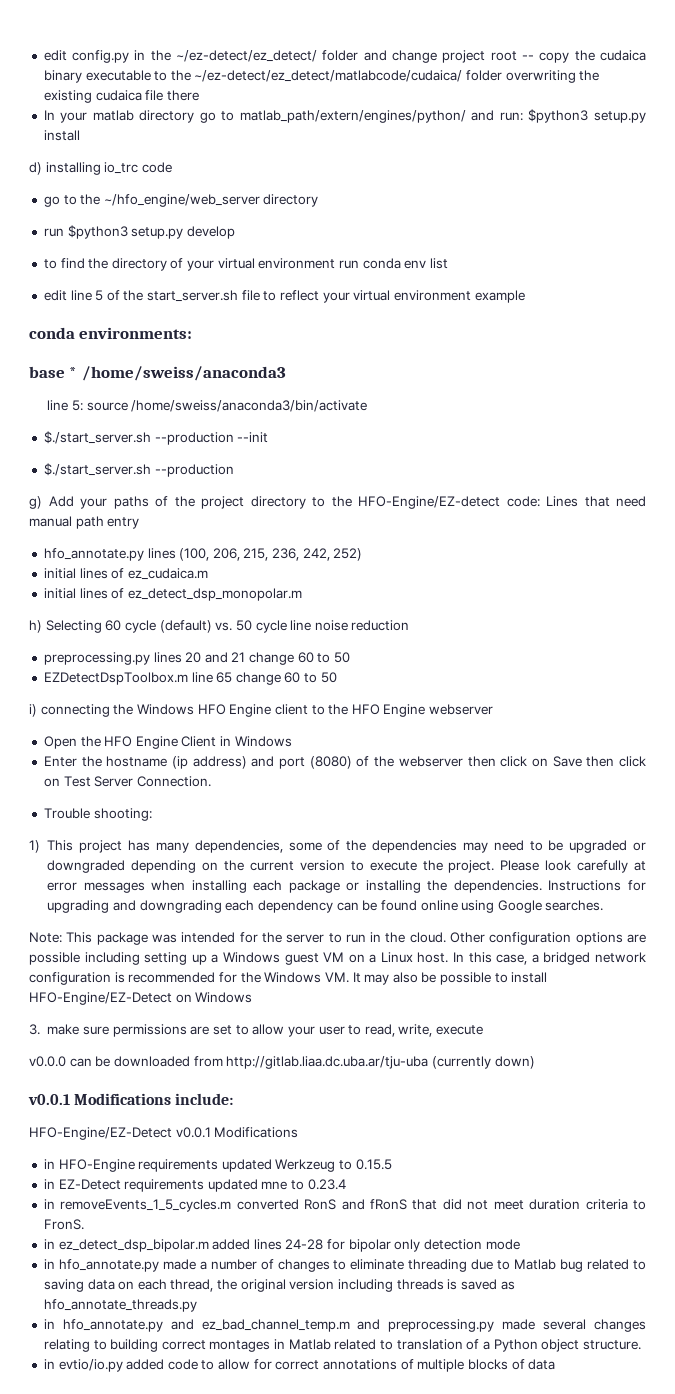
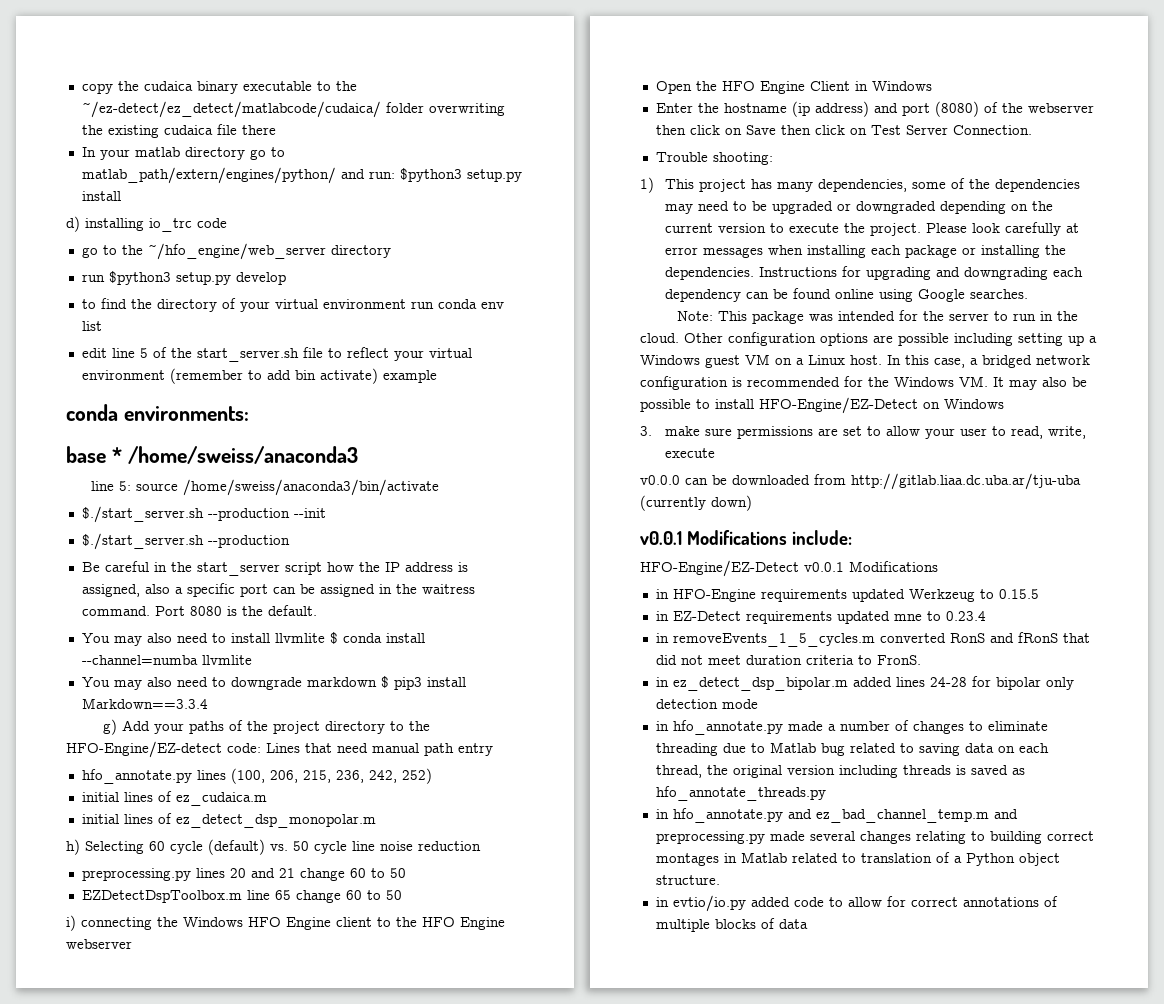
- edit config.py in the ~/ez-detect/ez_detect/ folder and change project root -- copy the cudaica binary executable to the ~/ez-detect/ez_detect/matlabcode/cudaica/ folder overwriting the existing cudaica file there
+ copy the cudaica binary executable to the ~/ez-detect/ez_detect/matlabcode/cudaica/ folder overwriting the existing cudaica file there
- edit line 5 of the start_server.sh file to reflect your virtual environment example
+ edit line 5 of the start_server.sh file to reflect your virtual environment (remember to add bin activate) example
+ Be careful in the start_server script how the IP address is assigned, also a specific port can be assigned in the waitress command. Port 8080 is the default.
+ You may also need to install llvmlite $ conda install --channel=numba llvmlite
+ You may also need to downgrade markdown $ pip3 install Markdown==3.3.4

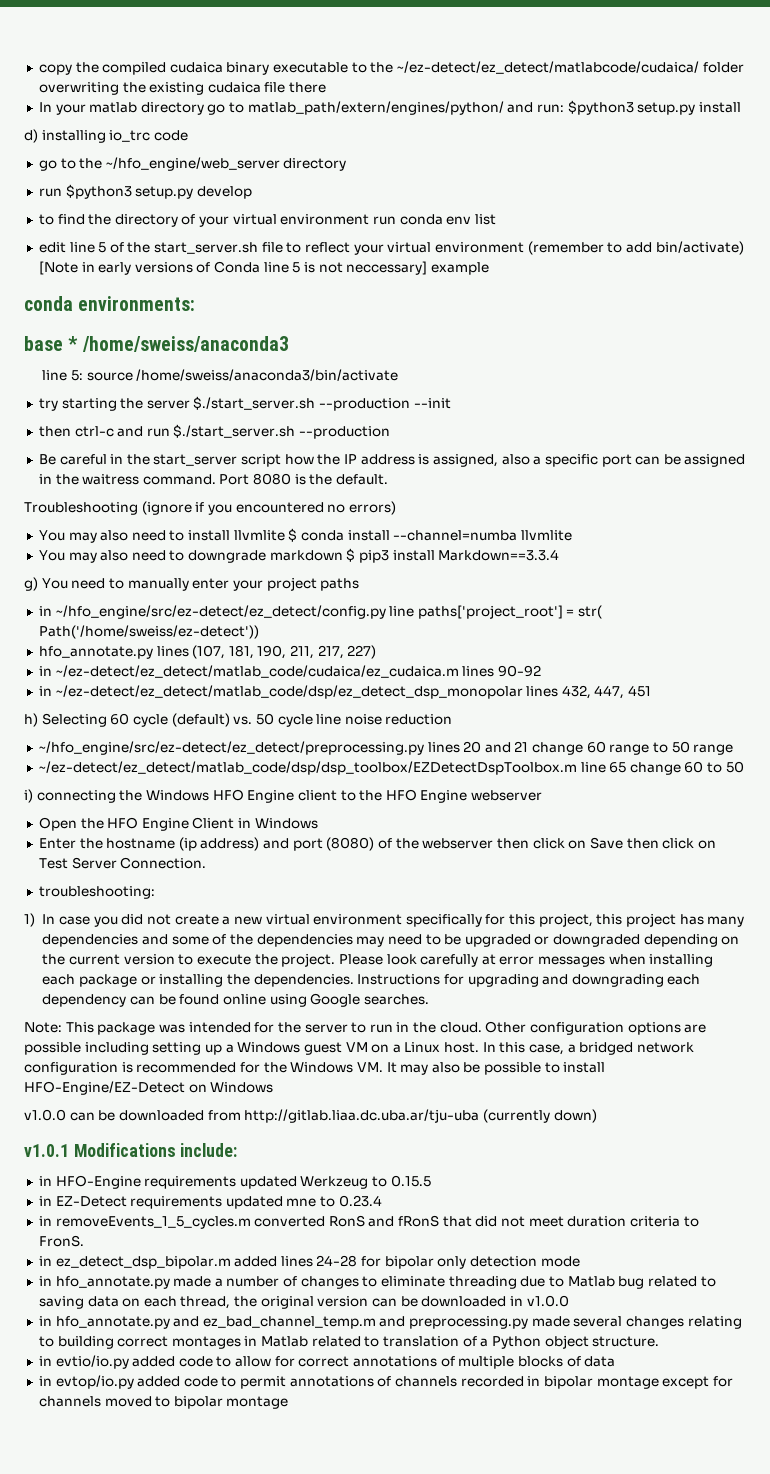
- copy the cudaica binary executable to the ~/ez-detect/ez_detect/matlabcode/cudaica/ folder overwriting the existing cudaica file there
+ copy the compiled cudaica binary executable to the ~/ez-detect/ez_detect/matlabcode/cudaica/ folder overwriting the existing cudaica file there
- edit line 5 of the start_server.sh file to reflect your virtual environment (remember to add bin activate) example
+ edit line 5 of the start_server.sh file to reflect your virtual environment (remember to add bin/activate) [Note in early versions of Conda line 5 is not neccessary] example
- $./start_server.sh --production --init
- $./start_server.sh --production
+ try starting the server $./start_server.sh --production --init
+ then ctrl-c and run $./start_server.sh --production
+ Troubleshooting (ignore if you encountered no errors)
- g) Add your paths of the project directory to the HFO-Engine/EZ-detect code: Lines that need manual path entry
- hfo_annotate.py lines (100, 206, 215, 236, 242, 252)
- initial lines of ez_cudaica.m
- initial lines of ez_detect_dsp_monopolar.m
+ g) You need to manually enter your project paths
+ in ~/hfo_engine/src/ez-detect/ez_detect/config.py line paths['project_root'] = str( Path('/home/sweiss/ez-detect'))
+ hfo_annotate.py lines (107, 181, 190, 211, 217, 227)
+ in ~/ez-detect/ez_detect/matlab_code/cudaica/ez_cudaica.m lines 90-92
+ in ~/ez-detect/ez_detect/matlab_code/dsp/ez_detect_dsp_monopolar lines 432, 447, 451
- preprocessing.py lines 20 and 21 change 60 to 50
- EZDetectDspToolbox.m line 65 change 60 to 50
+ ~/hfo_engine/src/ez-detect/ez_detect/preprocessing.py lines 20 and 21 change 60 range to 50 range
+ ~/ez-detect/ez_detect/matlab_code/dsp/dsp_toolbox/EZDetectDspToolbox.m line 65 change 60 to 50
- Trouble shooting:
+ troubleshooting:
- 1) This project has many dependencies, some of the dependencies may need to be upgraded or downgraded depending on the current version to execute the project.
+ 1) In case you did not create a new virtual environment specifically for this project, this project has many dependencies and some of the dependencies may need to be upgraded or downgraded depending on the current version to execute the project.
- 3. make sure permissions are set to allow your user to read, write, execute
- v0.0.0 can be downloaded from http://gitlab.liaa.dc.uba.ar/tju-uba (currently down)
+ v1.0.0 can be downloaded from http://gitlab.liaa.dc.uba.ar/tju-uba (currently down)
- v0.0.1 Modifications include:
+ v1.0.1 Modifications include:
- HFO-Engine/EZ-Detect v0.0.1 Modifications
- in hfo_annotate.py made a number of changes to eliminate threading due to Matlab bug related to saving data on each thread, the original version including threads is saved as hfo_annotate_threads.py
+ in hfo_annotate.py made a number of changes to eliminate threading due to Matlab bug related to saving data on each thread, the original version can be downloaded in v1.0.0
+ in evtop/io.py added code to permit annotations of channels recorded in bipolar montage except for channels moved to bipolar montage

